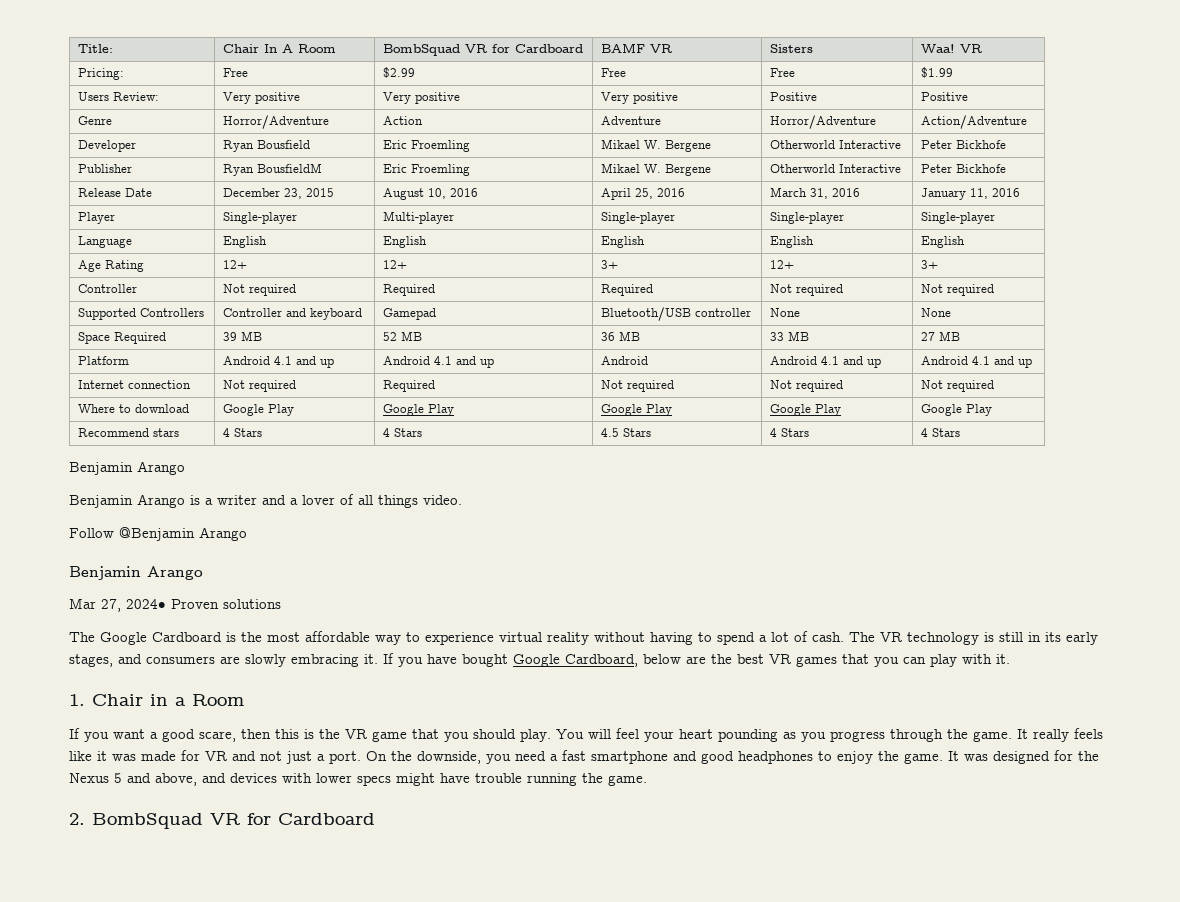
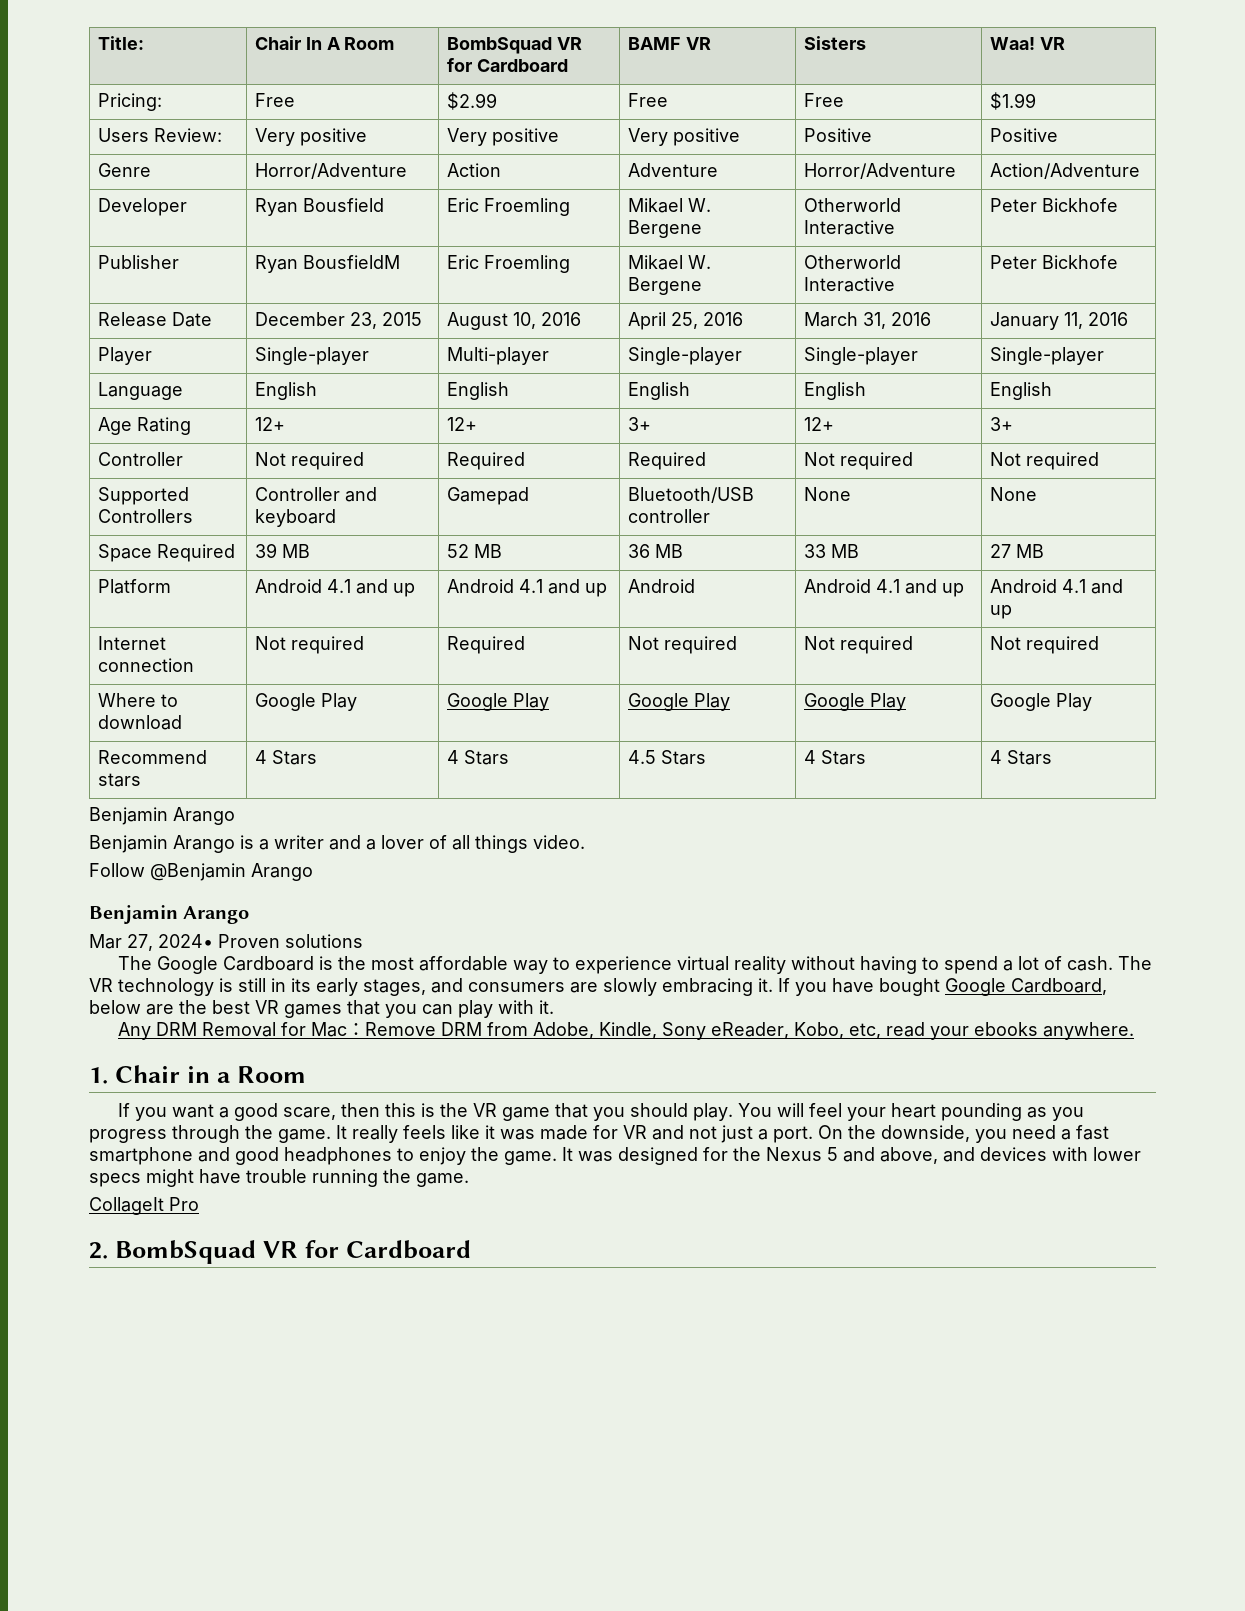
+ Any DRM Removal for Mac：Remove DRM from Adobe, Kindle, Sony eReader, Kobo, etc, read your ebooks anywhere.
+ CollageIt Pro

